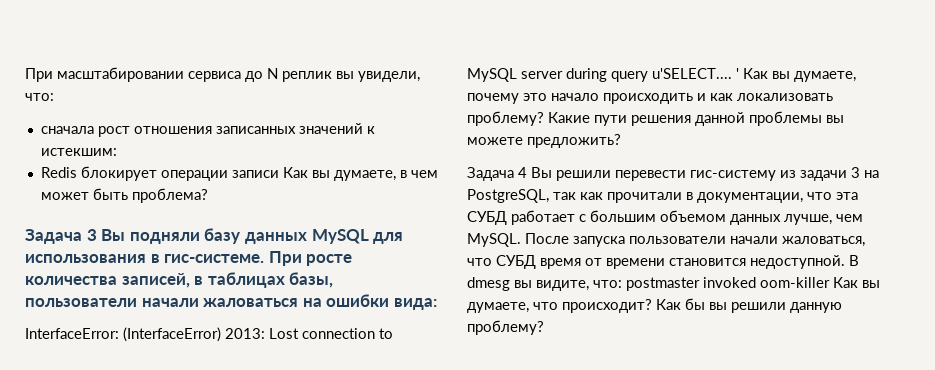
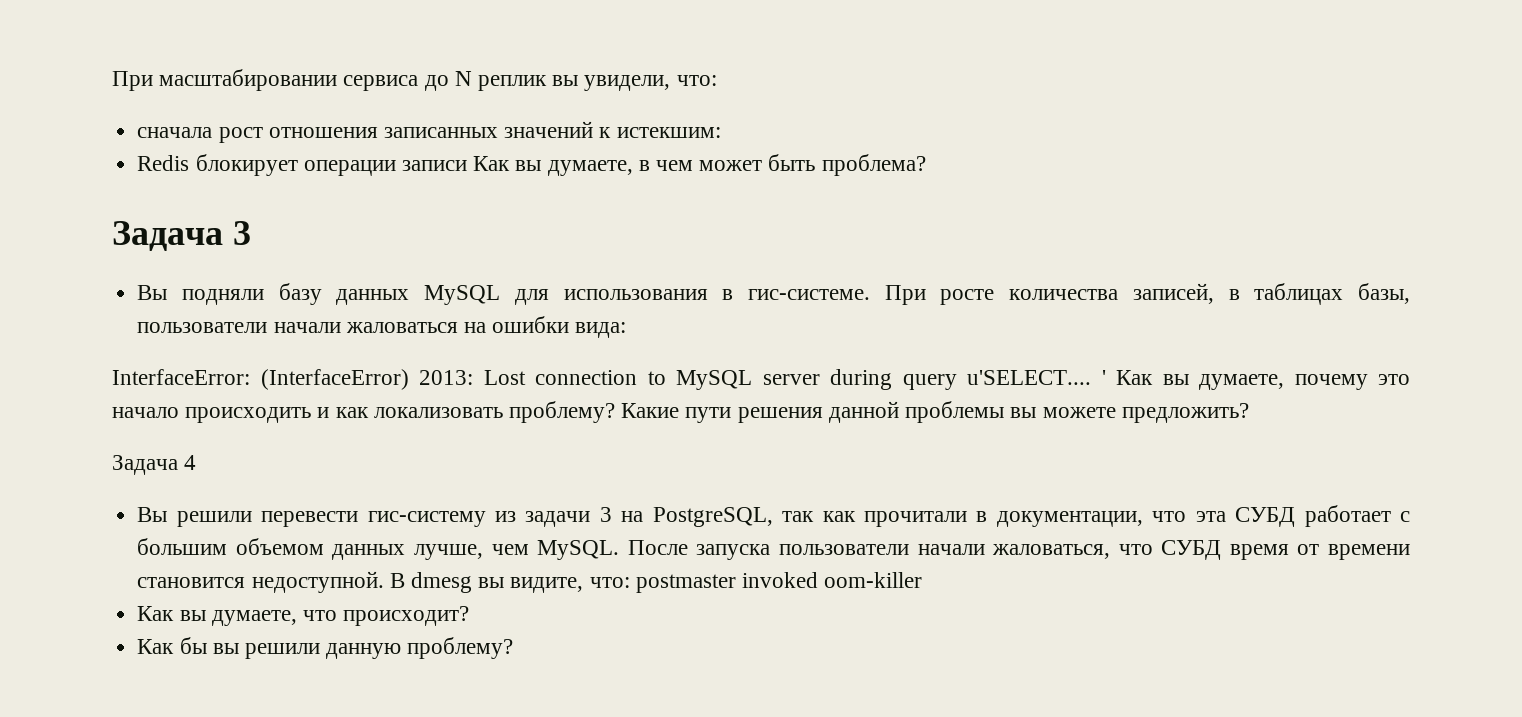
- Задача 3 Вы подняли базу данных MySQL для использования в гис-системе.
+ Задача 3
+ Вы подняли базу данных MySQL для использования в гис-системе.
- Задача 4 Вы решили перевести гис-систему из задачи 3 на PostgreSQL, так как прочитали в документации, что эта СУБД работает с большим объемом данных лучше, чем MySQL.
+ Задача 4
+ Вы решили перевести гис-систему из задачи 3 на PostgreSQL, так как прочитали в документации, что эта СУБД работает с большим объемом данных лучше, чем MySQL.
- В dmesg вы видите, что: postmaster invoked oom-killer Как вы думаете, что происходит? Как бы вы решили данную проблему?
+ В dmesg вы видите, что: postmaster invoked oom-killer
+ Как вы думаете, что происходит?
+ Как бы вы решили данную проблему?

